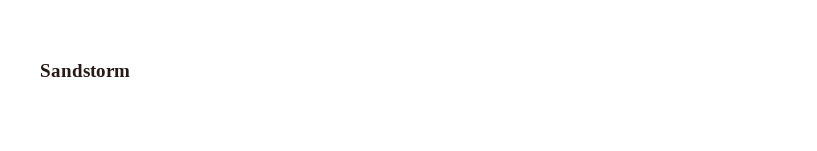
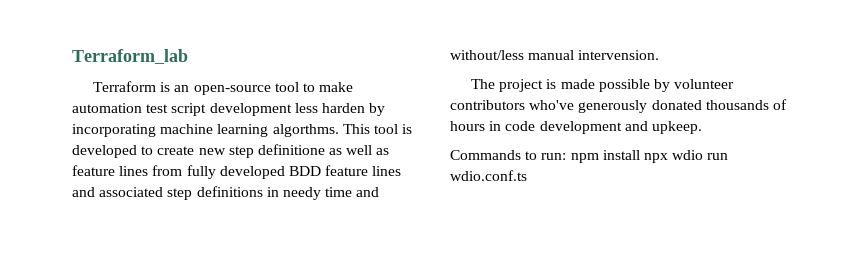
- Sandstorm
+ Terraform_lab
+ Terraform is an open-source tool to make automation test script development less harden by incorporating machine learning algorthms. This tool is developed to create new step definitione as well as feature lines from fully developed BDD feature lines and associated step definitions in needy time and without/less manual intervension.
+ The project is made possible by volunteer contributors who've generously donated thousands of hours in code development and upkeep.
+ Commands to run: npm install npx wdio run wdio.conf.ts

